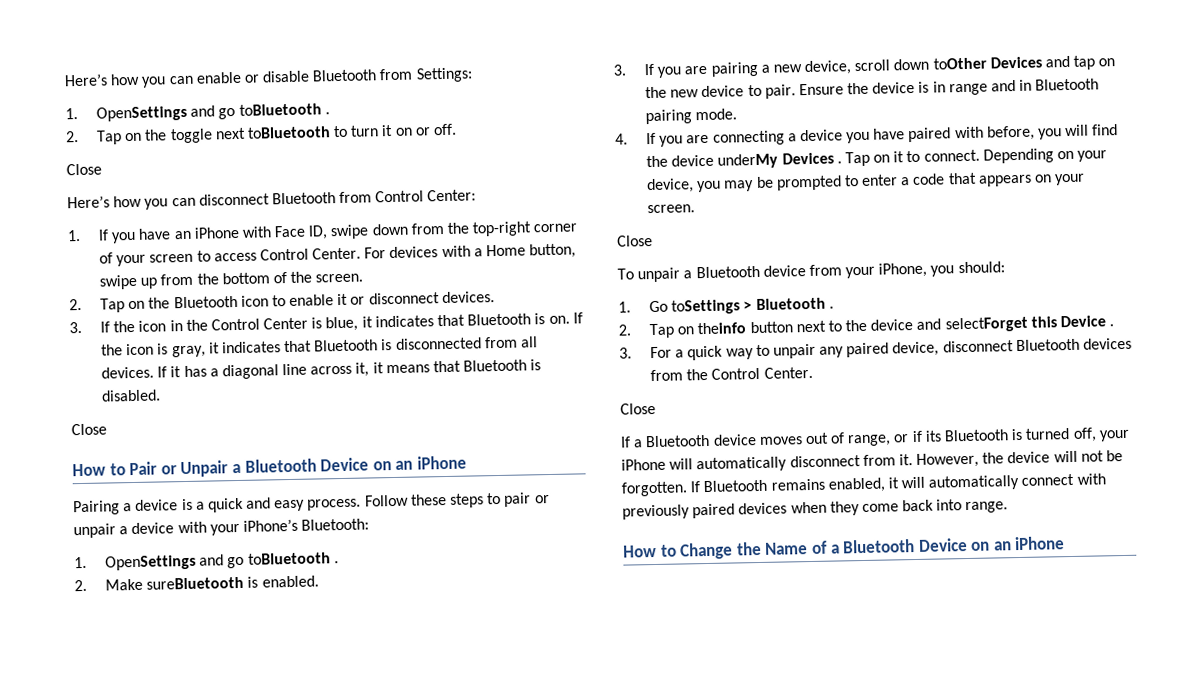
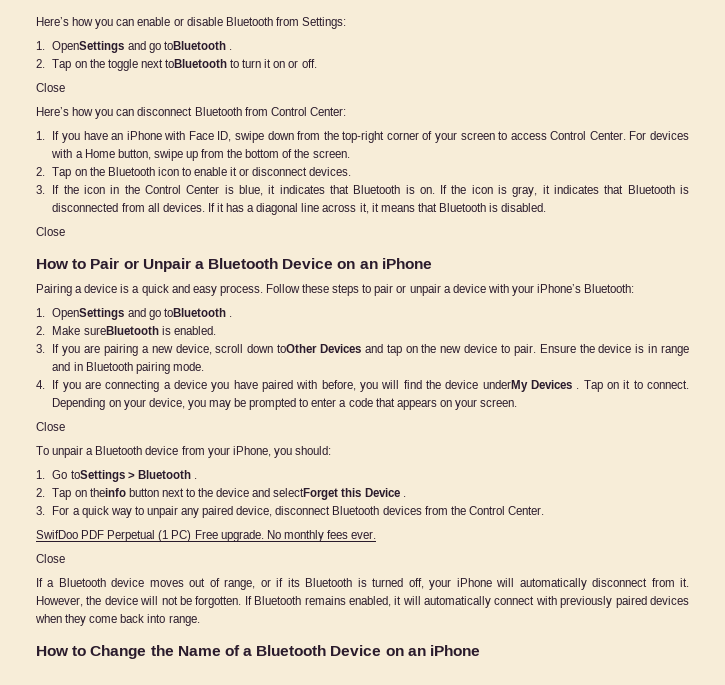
+ SwifDoo PDF Perpetual (1 PC) Free upgrade. No monthly fees ever.

